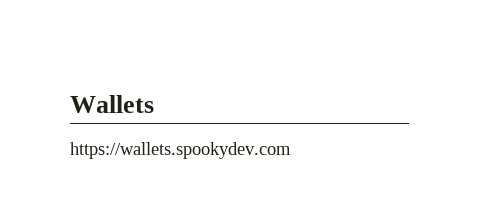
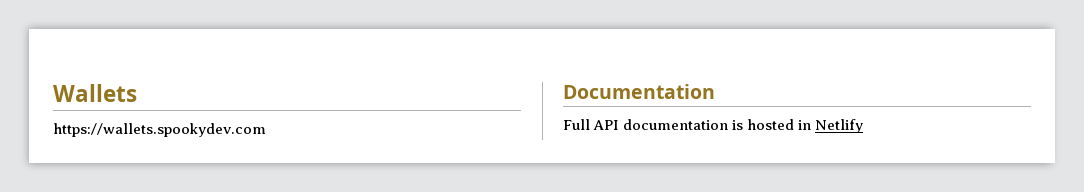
+ Documentation
+ Full API documentation is hosted in Netlify

